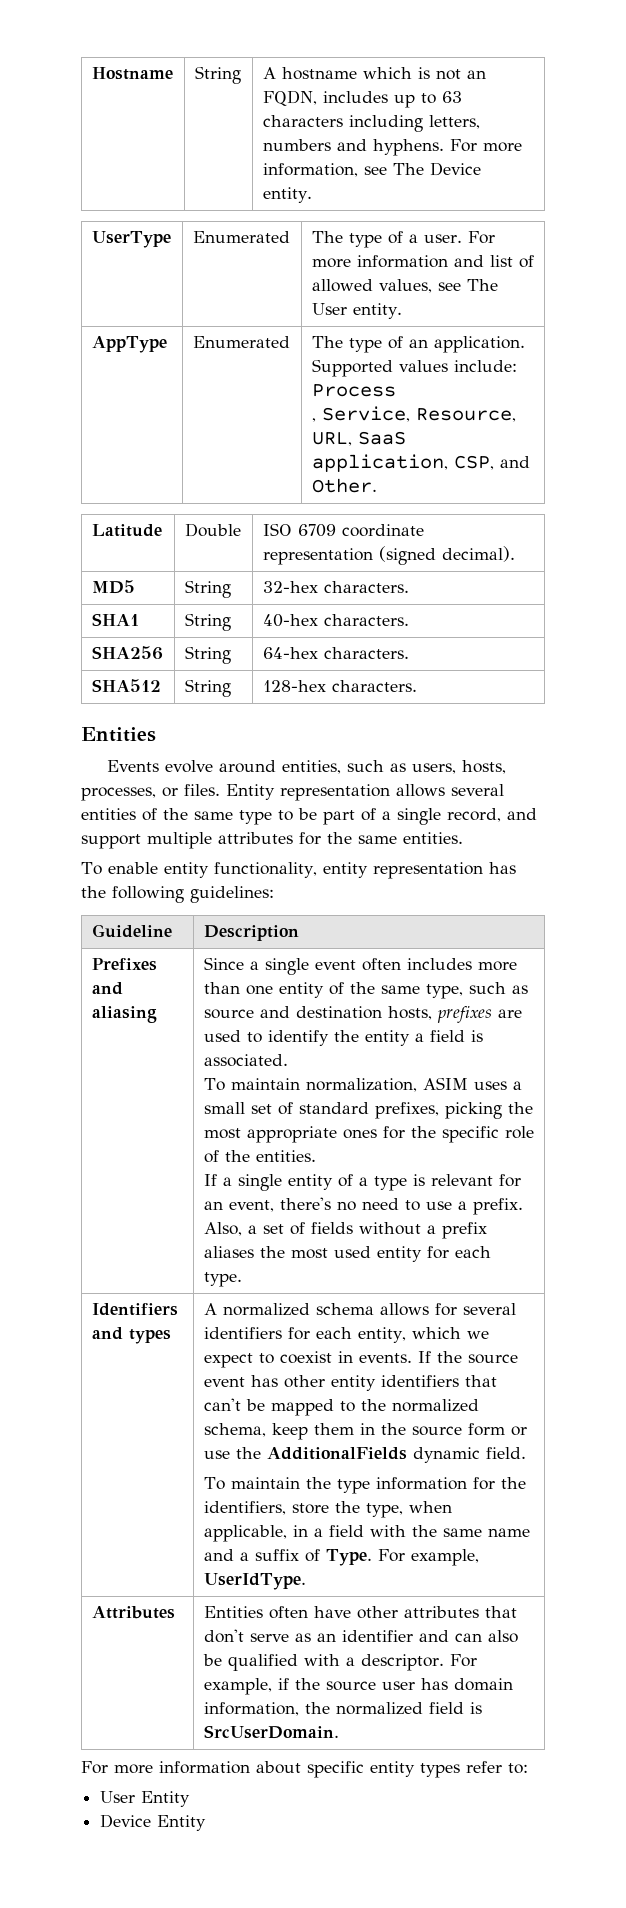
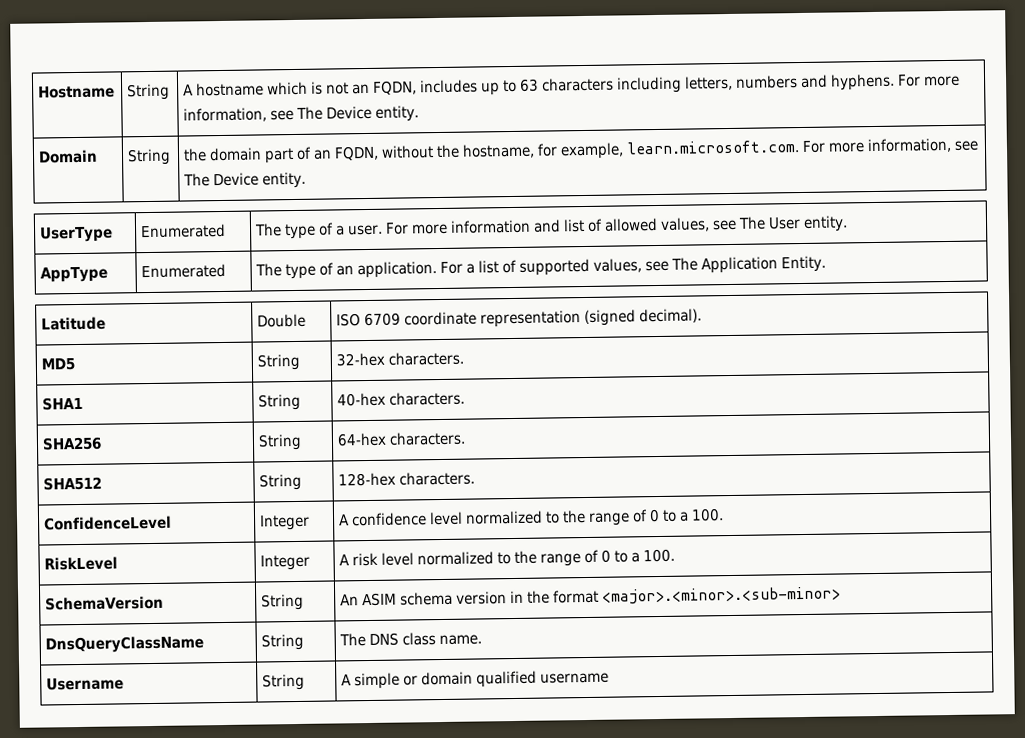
+ Domain | String | the domain part of an FQDN, without the hostname, for example, learn.microsoft.com. For more information, see The Device entity.
- AppType | Enumerated | The type of an application. Supported values include: Process
- , Service, Resource, URL, SaaS application, CSP, and Other.
+ AppType | Enumerated | The type of an application. For a list of supported values, see The Application Entity.
  SHA512 | String | 128-hex characters.
- Entities
- Events evolve around entities, such as users, hosts, processes, or files. Entity representation allows several entities of the same type to be part of a single record, and support multiple attributes for the same entities.
- To enable entity functionality, entity representation has the following guidelines:
- Guideline | Description
- Prefixes and aliasing | Since a single event often includes more than one entity of the same type, such as source and destination hosts, prefixes are used to identify the entity a field is associated.
- To maintain normalization, ASIM uses a small set of standard prefixes, picking the most appropriate ones for the specific role of the entities.
- If a single entity of a type is relevant for an event, there's no need to use a prefix. Also, a set of fields without a prefix aliases the most used entity for each type.
- Identifiers and types | A normalized schema allows for several identifiers for each entity, which we expect to coexist in events. If the source event has other entity identifiers that can't be mapped to the normalized schema, keep them in the source form or use the AdditionalFields dynamic field.
- To maintain the type information for the identifiers, store the type, when applicable, in a field with the same name and a suffix of Type. For example, UserIdType.
- Attributes | Entities often have other attributes that don't serve as an identifier and can also be qualified with a descriptor. For example, if the source user has domain information, the normalized field is SrcUserDomain.
- For more information about specific entity types refer to:
- User Entity
- Device Entity
+ ConfidenceLevel | Integer | A confidence level normalized to the range of 0 to a 100.
+ RiskLevel | Integer | A risk level normalized to the range of 0 to a 100.
+ SchemaVersion | String | An ASIM schema version in the format <major>.<minor>.<sub-minor>
+ DnsQueryClassName | String | The DNS class name.
+ Username | String | A simple or domain qualified username

